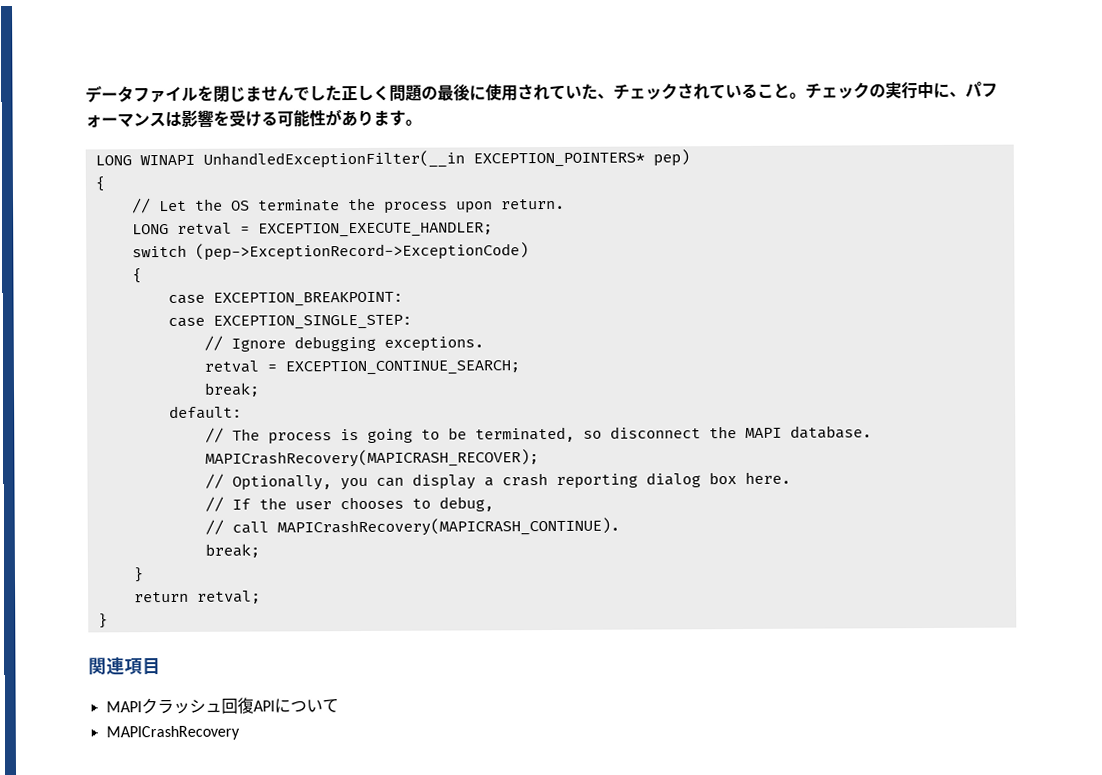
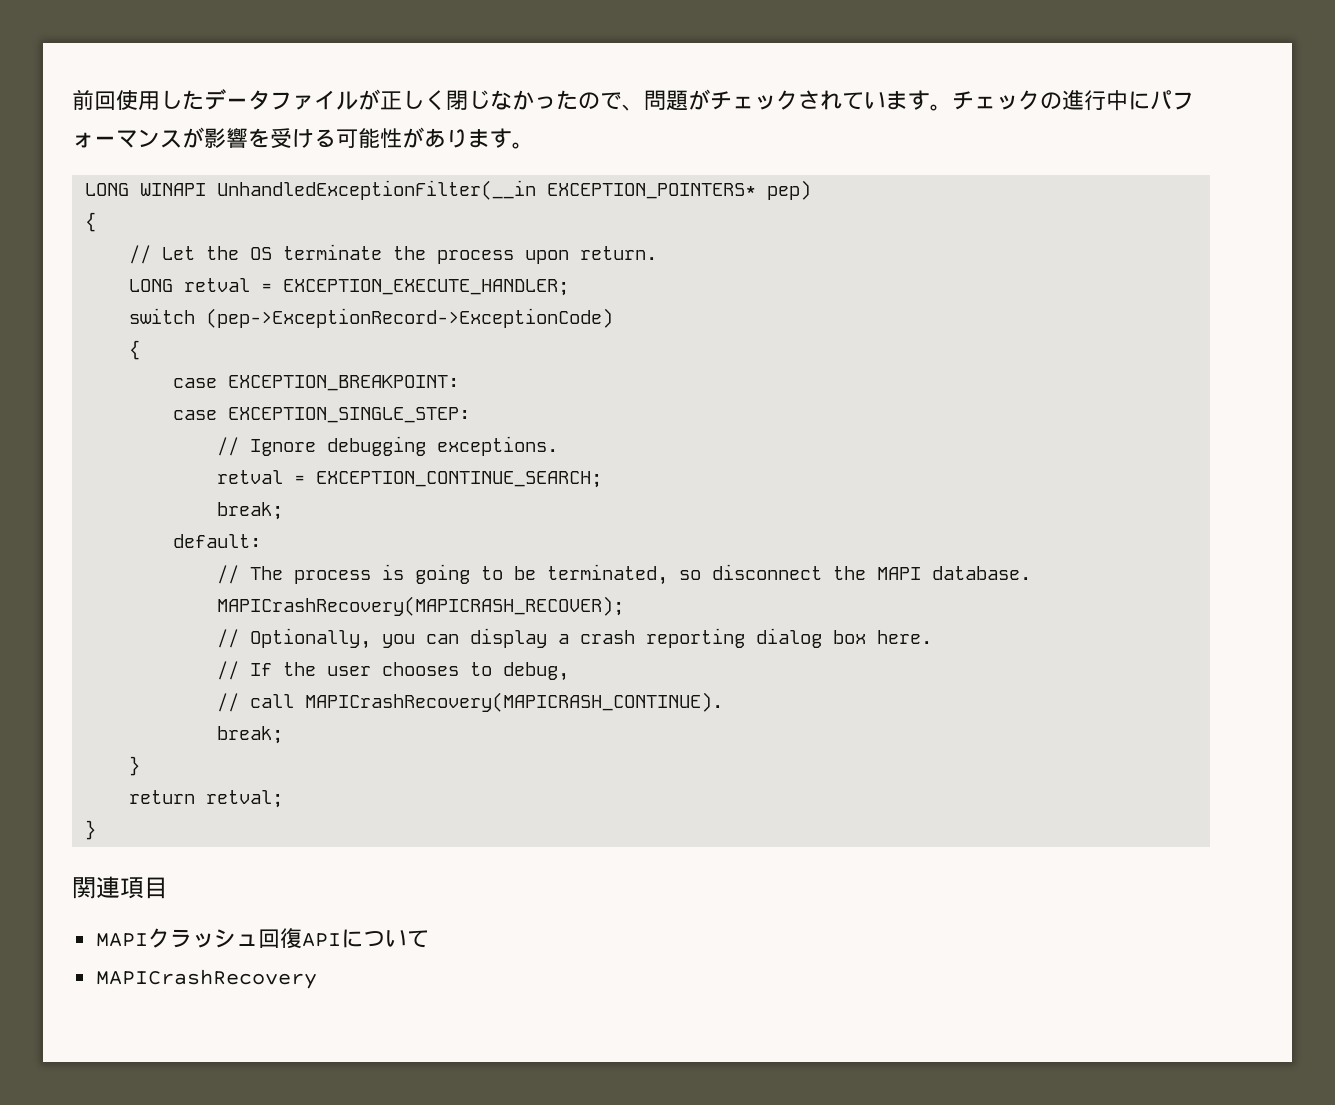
- データファイルを閉じませんでした正しく問題の最後に使用されていた、チェックされていること。
+ 前回使用したデータファイルが正しく閉じなかったので、問題がチェックされています。
- チェックの実行中に、パフォーマンスは影響を受ける可能性があります。
+ チェックの進行中にパフォーマンスが影響を受ける可能性があります。

